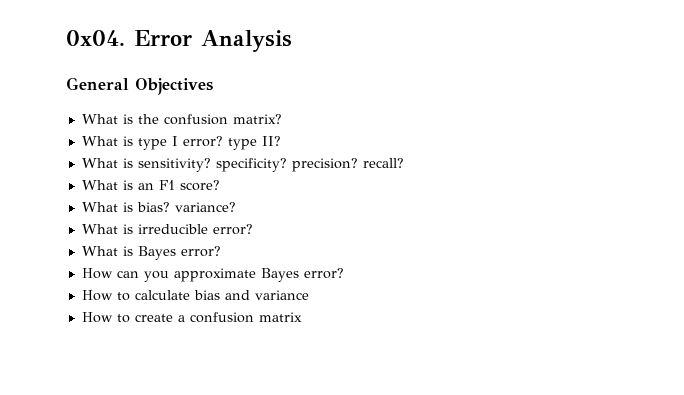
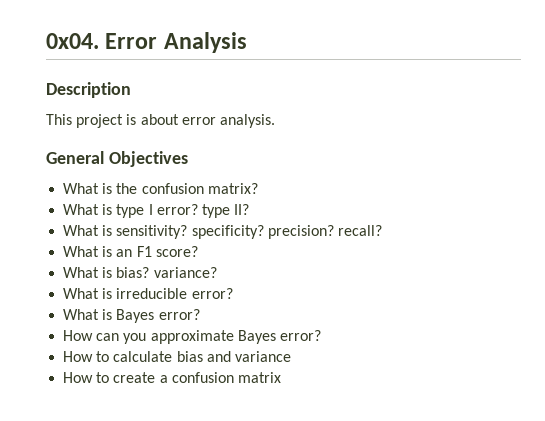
+ Description
+ This project is about error analysis.

